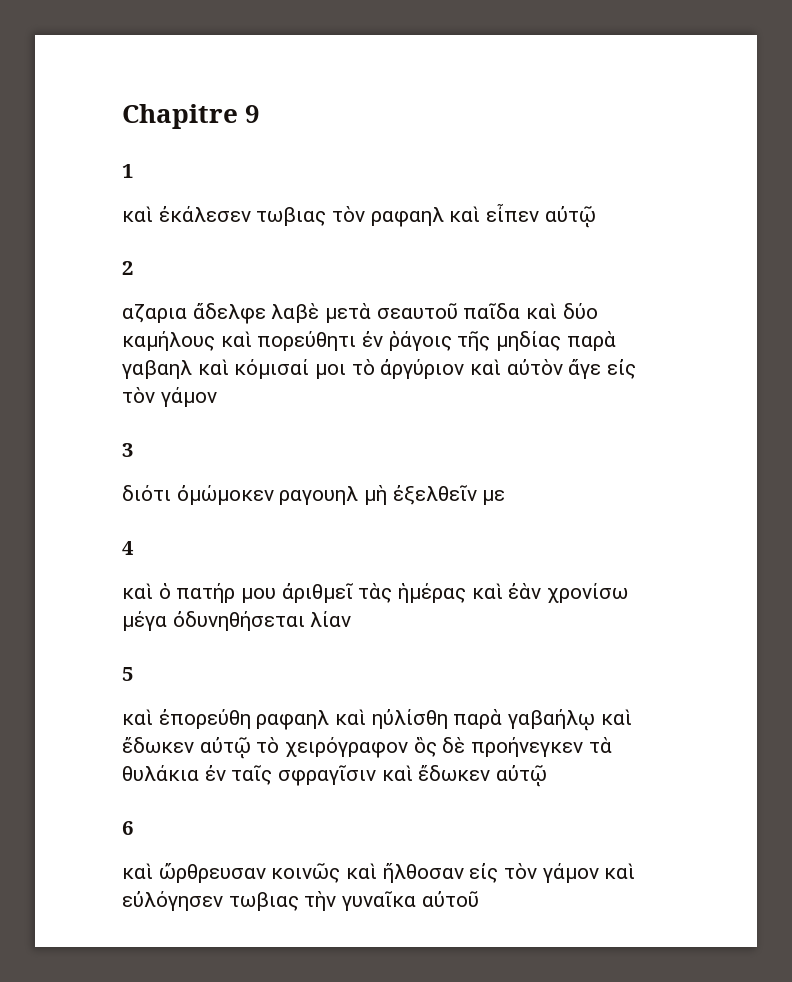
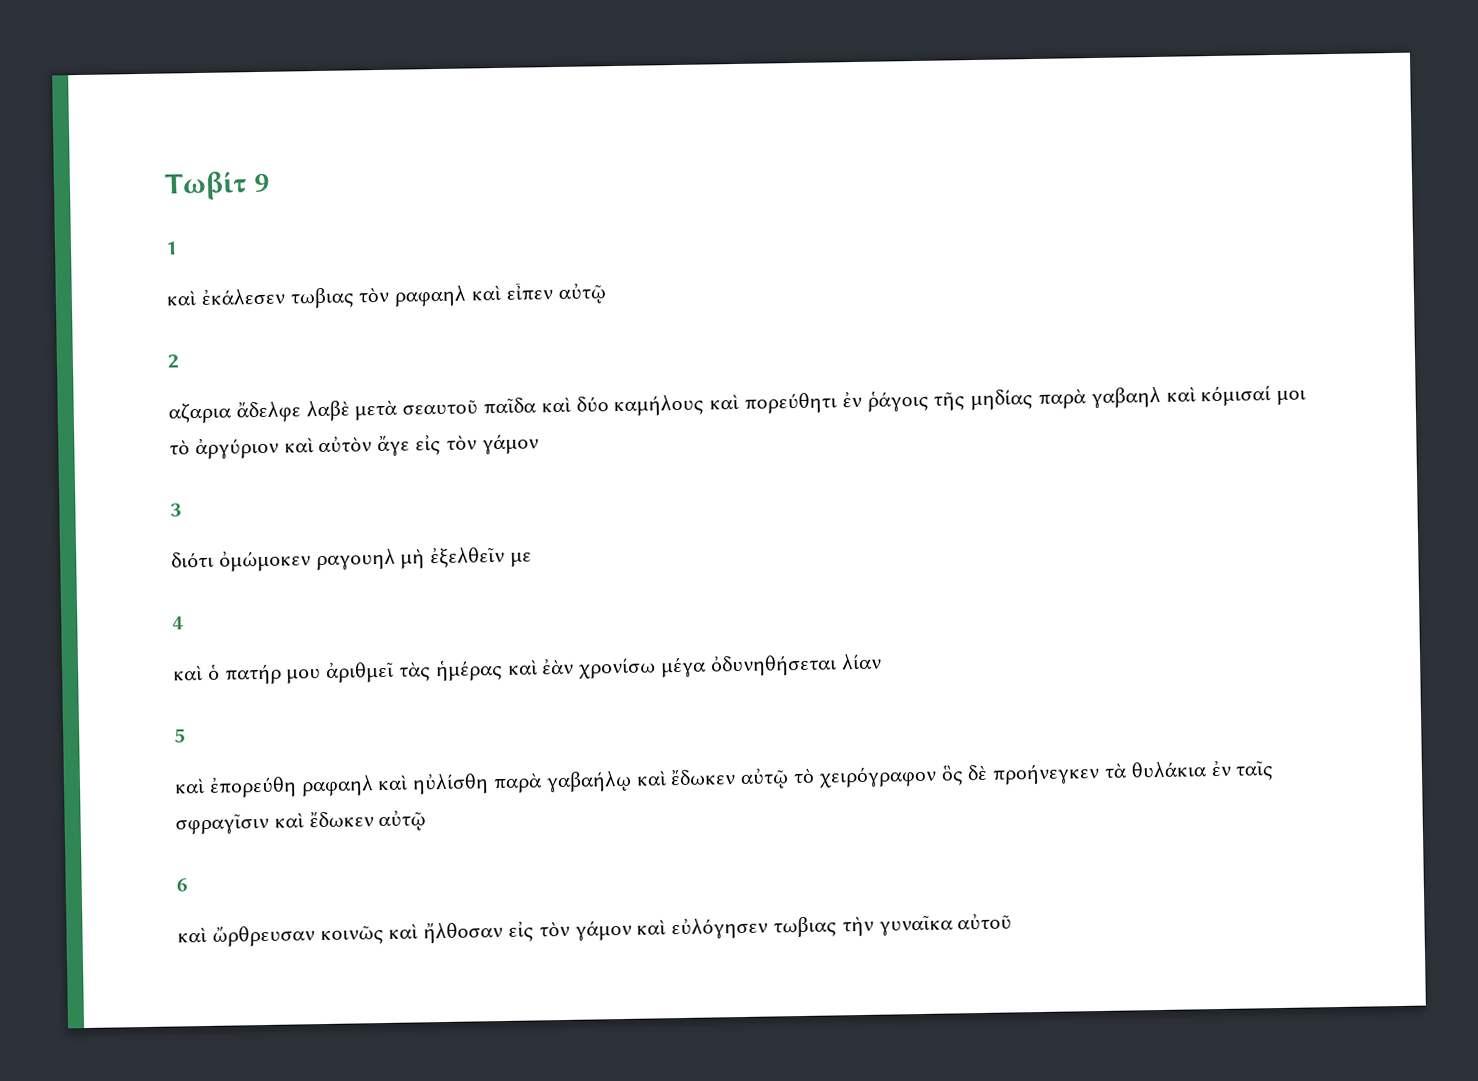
- Chapitre 9
+ Τωβίτ 9

